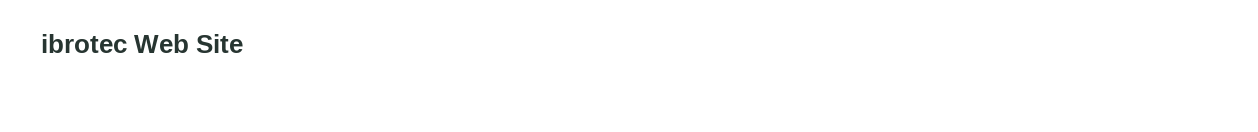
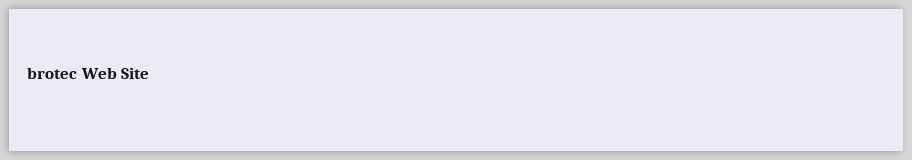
- ibrotec Web Site
+ brotec Web Site

